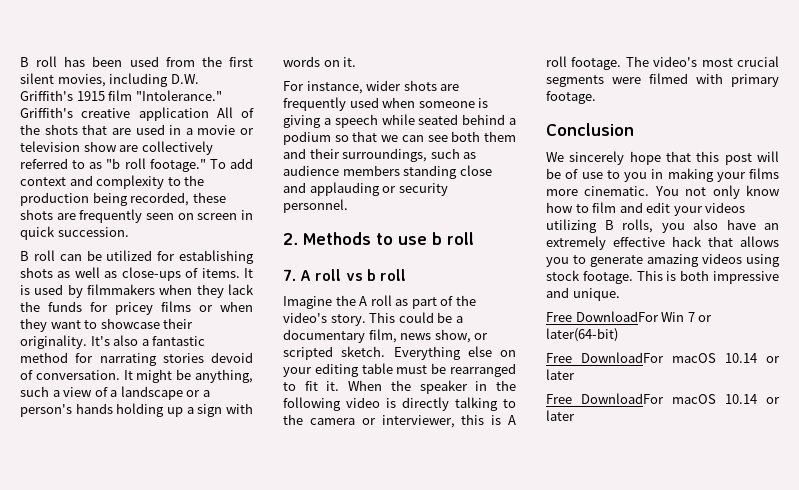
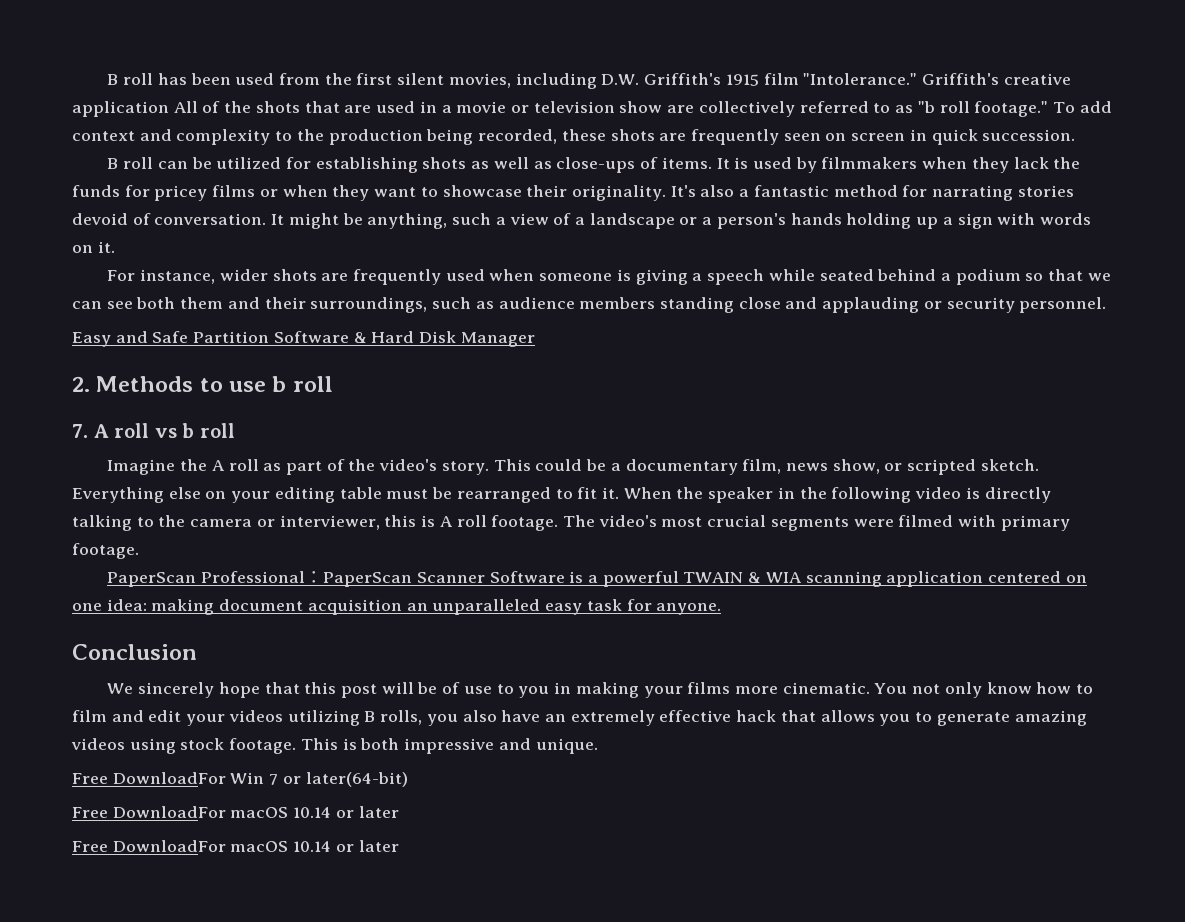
+ Easy and Safe Partition Software & Hard Disk Manager
+ PaperScan Professional：PaperScan Scanner Software is a powerful TWAIN & WIA scanning application centered on one idea: making document acquisition an unparalleled easy task for anyone.

